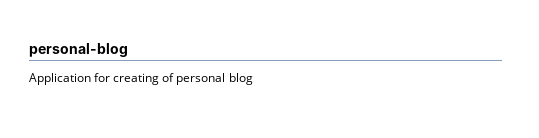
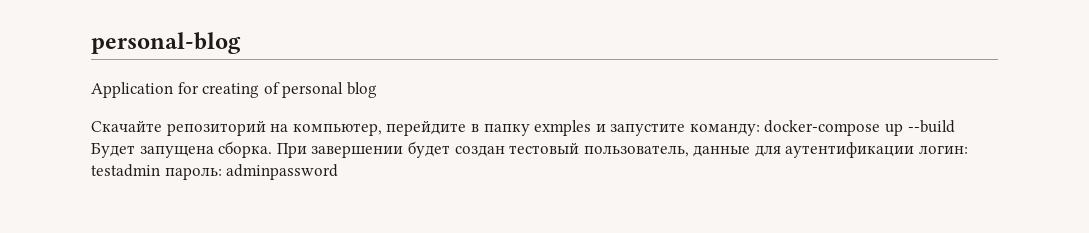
+ Скачайте репозиторий на компьютер, перейдите в папку exmples и запустите команду: docker-compose up --build Будет запущена сборка. При завершении будет создан тестовый пользователь, данные для аутентификации логин: testadmin пароль: adminpassword

